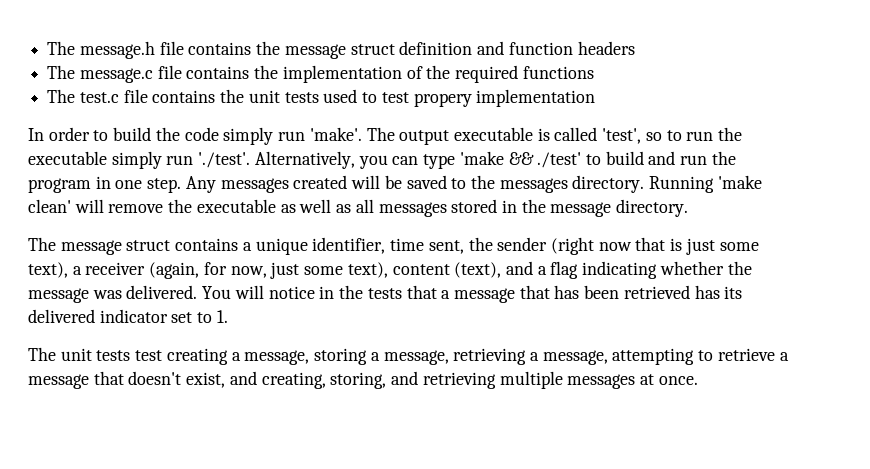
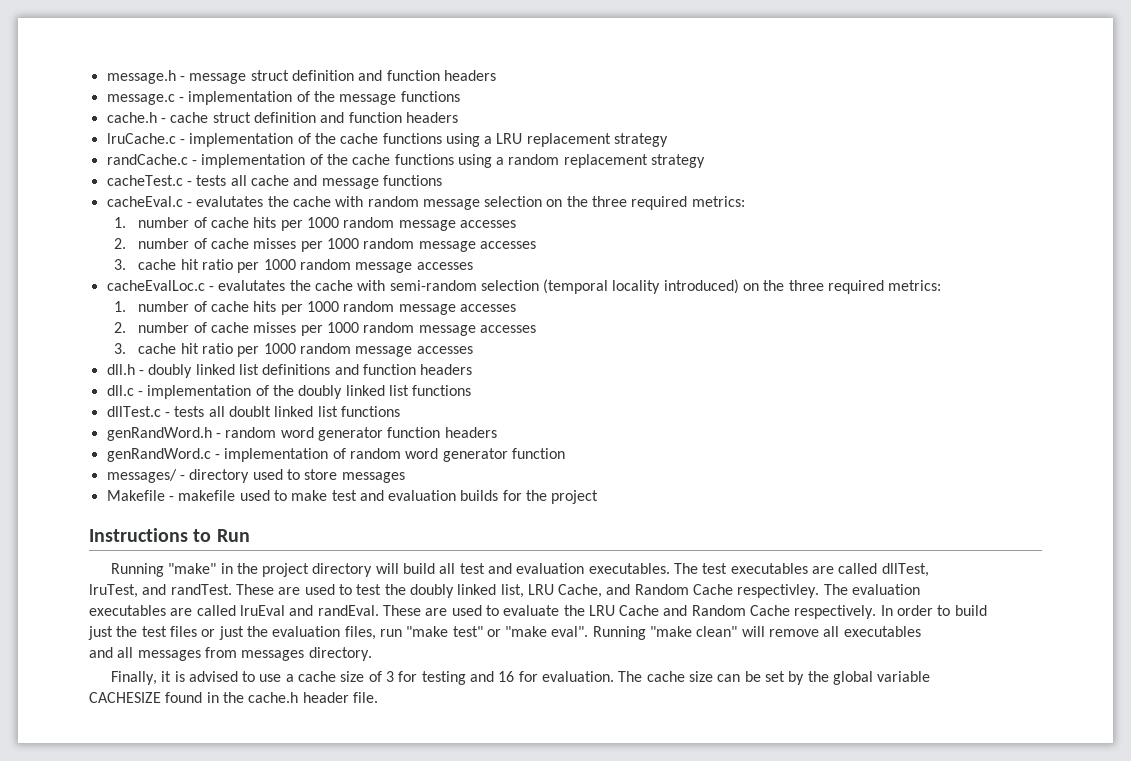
- The message.h file contains the message struct definition and function headers
+ message.h - message struct definition and function headers
- The message.c file contains the implementation of the required functions
- The test.c file contains the unit tests used to test propery implementation
- In order to build the code simply run 'make'. The output executable is called 'test', so to run the executable simply run './test'. Alternatively, you can type 'make && ./test' to build and run the program in one step. Any messages created will be saved to the messages directory. Running 'make clean' will remove the executable as well as all messages stored in the message directory.
- The message struct contains a unique identifier, time sent, the sender (right now that is just some text), a receiver (again, for now, just some text), content (text), and a flag indicating whether the message was delivered. You will notice in the tests that a message that has been retrieved has its delivered indicator set to 1.
- The unit tests test creating a message, storing a message, retrieving a message, attempting to retrieve a message that doesn't exist, and creating, storing, and retrieving multiple messages at once.
+ message.c - implementation of the message functions
+ cache.h - cache struct definition and function headers
+ lruCache.c - implementation of the cache functions using a LRU replacement strategy
+ randCache.c - implementation of the cache functions using a random replacement strategy
+ cacheTest.c - tests all cache and message functions
+ cacheEval.c - evalutates the cache with random message selection on the three required metrics:
+ 1. number of cache hits per 1000 random message accesses
+ 2. number of cache misses per 1000 random message accesses
+ 3. cache hit ratio per 1000 random message accesses
+ cacheEvalLoc.c - evalutates the cache with semi-random selection (temporal locality introduced) on the three required metrics:
+ 1. number of cache hits per 1000 random message accesses
+ 2. number of cache misses per 1000 random message accesses
+ 3. cache hit ratio per 1000 random message accesses
+ dll.h - doubly linked list definitions and function headers
+ dll.c - implementation of the doubly linked list functions
+ dllTest.c - tests all doublt linked list functions
+ genRandWord.h - random word generator function headers
+ genRandWord.c - implementation of random word generator function
+ messages/ - directory used to store messages
+ Makefile - makefile used to make test and evaluation builds for the project
+ Instructions to Run
+ Running "make" in the project directory will build all test and evaluation executables. The test executables are called dllTest,
+ lruTest, and randTest. These are used to test the doubly linked list, LRU Cache, and Random Cache respectivley. The evaluation
+ executables are called lruEval and randEval. These are used to evaluate the LRU Cache and Random Cache respectively. In order to build
+ just the test files or just the evaluation files, run "make test" or "make eval". Running "make clean" will remove all executables
+ and all messages from messages directory.
+ Finally, it is advised to use a cache size of 3 for testing and 16 for evaluation. The cache size can be set by the global variable
+ CACHESIZE found in the cache.h header file.

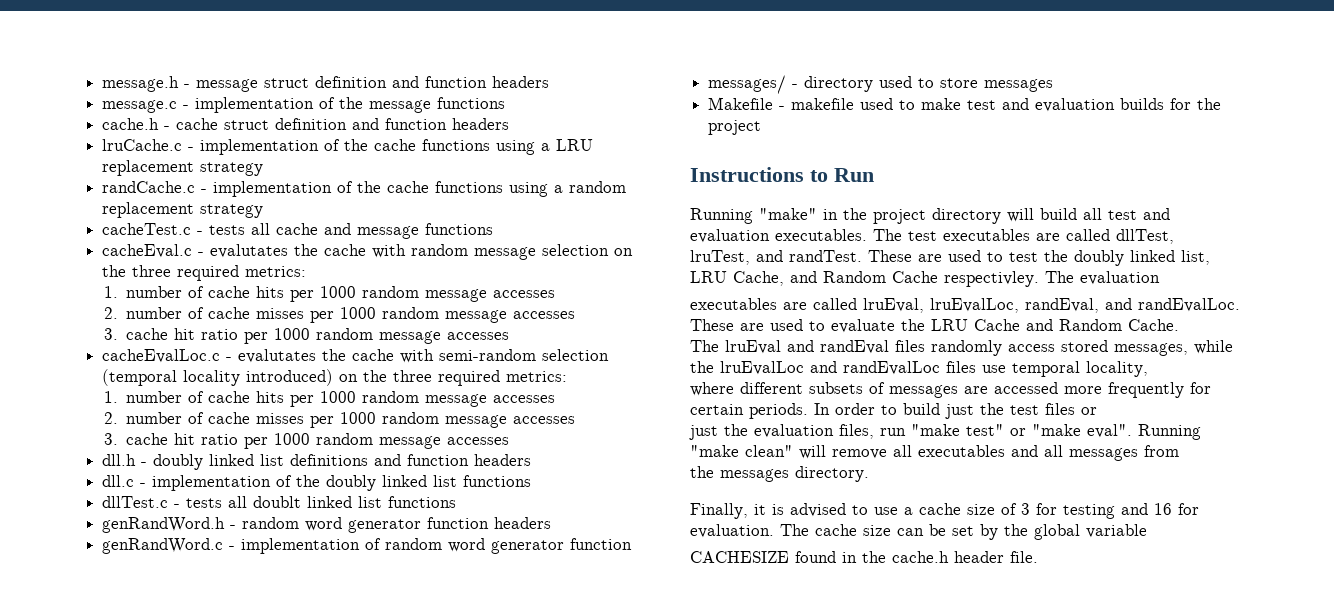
- executables are called lruEval and randEval.
+ executables are called lruEval, lruEvalLoc, randEval, and randEvalLoc.
- These are used to evaluate the LRU Cache and Random Cache respectively.
+ These are used to evaluate the LRU Cache and Random Cache.
+ The lruEval and randEval files randomly access stored messages, while the lruEvalLoc and randEvalLoc files use temporal locality,
+ where different subsets of messages are accessed more frequently for certain periods.
- In order to build
- just the test files or just the evaluation files, run "make test" or "make eval".
+ In order to build just the test files or
+ just the evaluation files, run "make test" or "make eval".
- Running "make clean" will remove all executables
- and all messages from messages directory.
+ Running "make clean" will remove all executables and all messages from
+ the messages directory.

